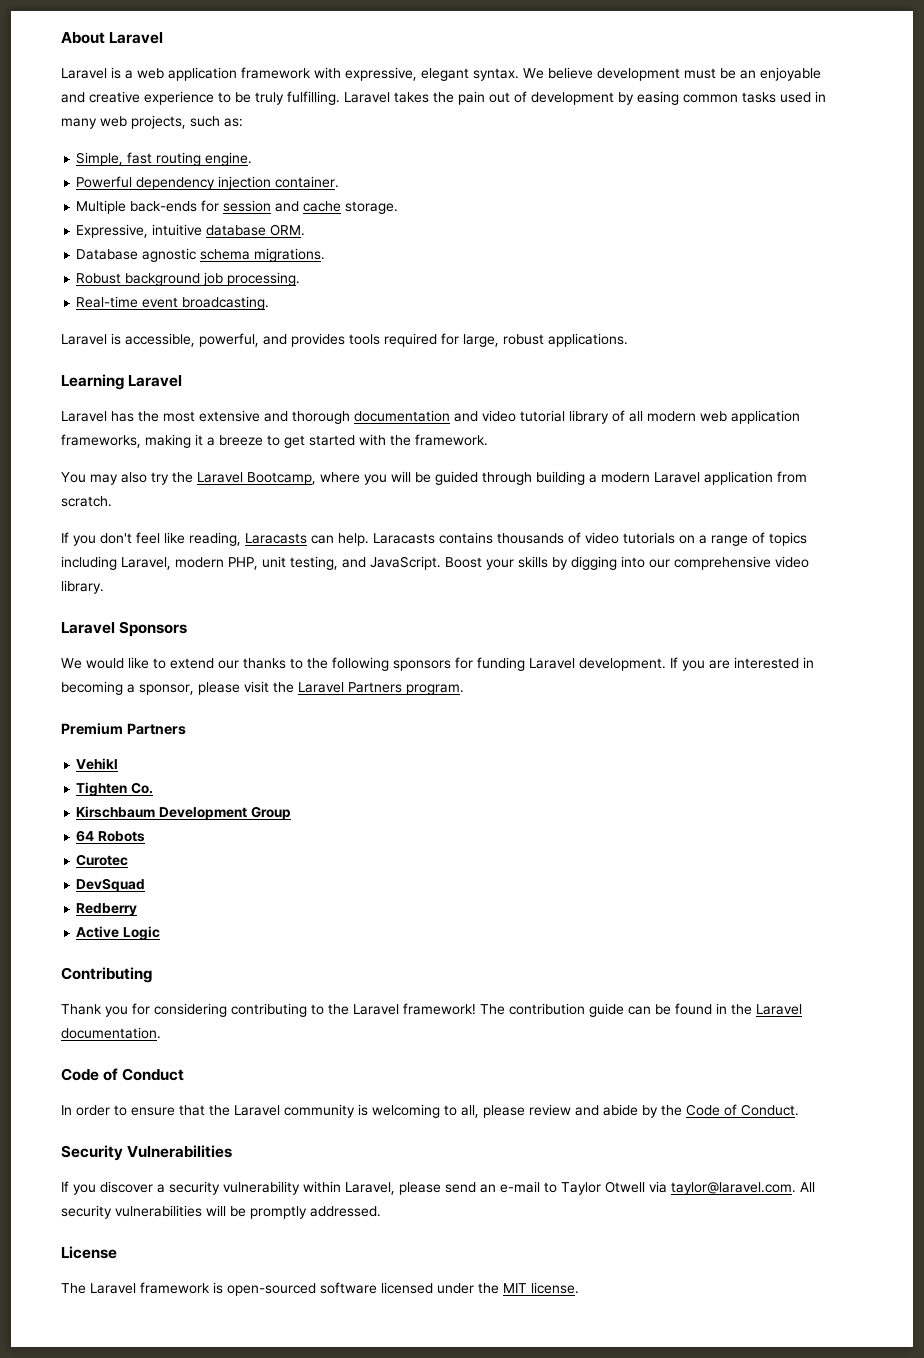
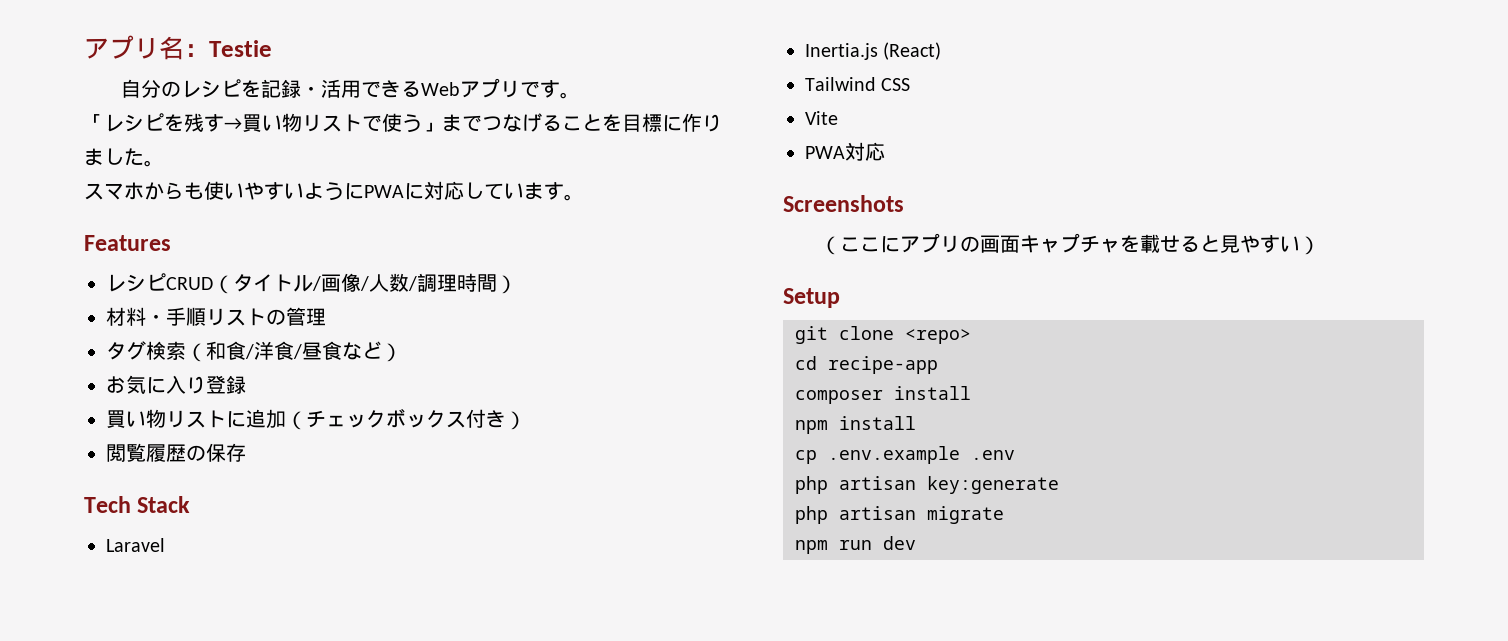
- About Laravel
- Laravel is a web application framework with expressive, elegant syntax. We believe development must be an enjoyable and creative experience to be truly fulfilling. Laravel takes the pain out of development by easing common tasks used in many web projects, such as:
- Simple, fast routing engine.
- Powerful dependency injection container.
- Multiple back-ends for session and cache storage.
- Expressive, intuitive database ORM.
- Database agnostic schema migrations.
- Robust background job processing.
- Real-time event broadcasting.
- Laravel is accessible, powerful, and provides tools required for large, robust applications.
- Learning Laravel
- Laravel has the most extensive and thorough documentation and video tutorial library of all modern web application frameworks, making it a breeze to get started with the framework.
- You may also try the Laravel Bootcamp, where you will be guided through building a modern Laravel application from scratch.
- If you don't feel like reading, Laracasts can help. Laracasts contains thousands of video tutorials on a range of topics including Laravel, modern PHP, unit testing, and JavaScript. Boost your skills by digging into our comprehensive video library.
- Laravel Sponsors
- We would like to extend our thanks to the following sponsors for funding Laravel development. If you are interested in becoming a sponsor, please visit the Laravel Partners program.
- Premium Partners
- Vehikl
- Tighten Co.
- Kirschbaum Development Group
- 64 Robots
- Curotec
- DevSquad
- Redberry
- Active Logic
- Contributing
- Thank you for considering contributing to the Laravel framework! The contribution guide can be found in the Laravel documentation.
- Code of Conduct
- In order to ensure that the Laravel community is welcoming to all, please review and abide by the Code of Conduct.
- Security Vulnerabilities
- If you discover a security vulnerability within Laravel, please send an e-mail to Taylor Otwell via taylor@laravel.com. All security vulnerabilities will be promptly addressed.
- License
- The Laravel framework is open-sourced software licensed under the MIT license.
+ アプリ名：Testie
+ 自分のレシピを記録・活用できるWebアプリです。
+ 「レシピを残す→買い物リストで使う」までつなげることを目標に作りました。
+ スマホからも使いやすいようにPWAに対応しています。
+ Features
+ レシピCRUD（タイトル/画像/人数/調理時間）
+ 材料・手順リストの管理
+ タグ検索（和食/洋食/昼食など）
+ お気に入り登録
+ 買い物リストに追加（チェックボックス付き）
+ 閲覧履歴の保存
+ Tech Stack
+ Laravel
+ Inertia.js (React)
+ Tailwind CSS
+ Vite
+ PWA対応
+ Screenshots
+ （ここにアプリの画面キャプチャを載せると見やすい）
+ Setup
+ git clone <repo>
+ cd recipe-app
+ composer install
+ npm install
+ cp .env.example .env
+ php artisan key:generate
+ php artisan migrate
+ npm run dev

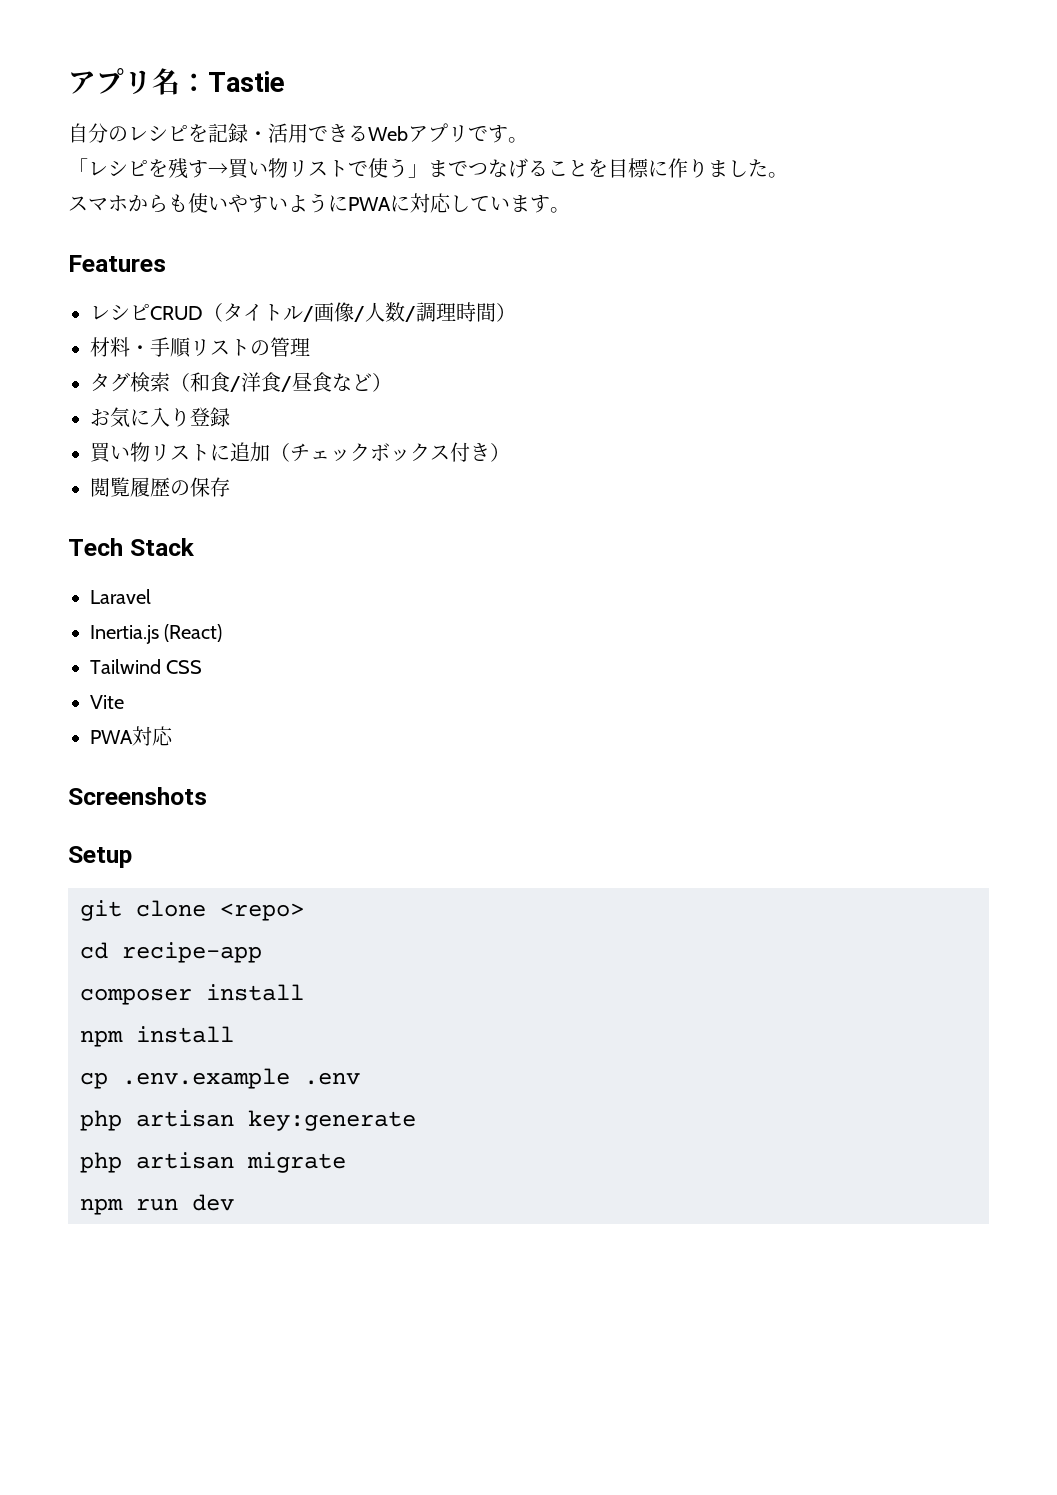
- アプリ名：Testie
+ アプリ名：Tastie
- （ここにアプリの画面キャプチャを載せると見やすい）

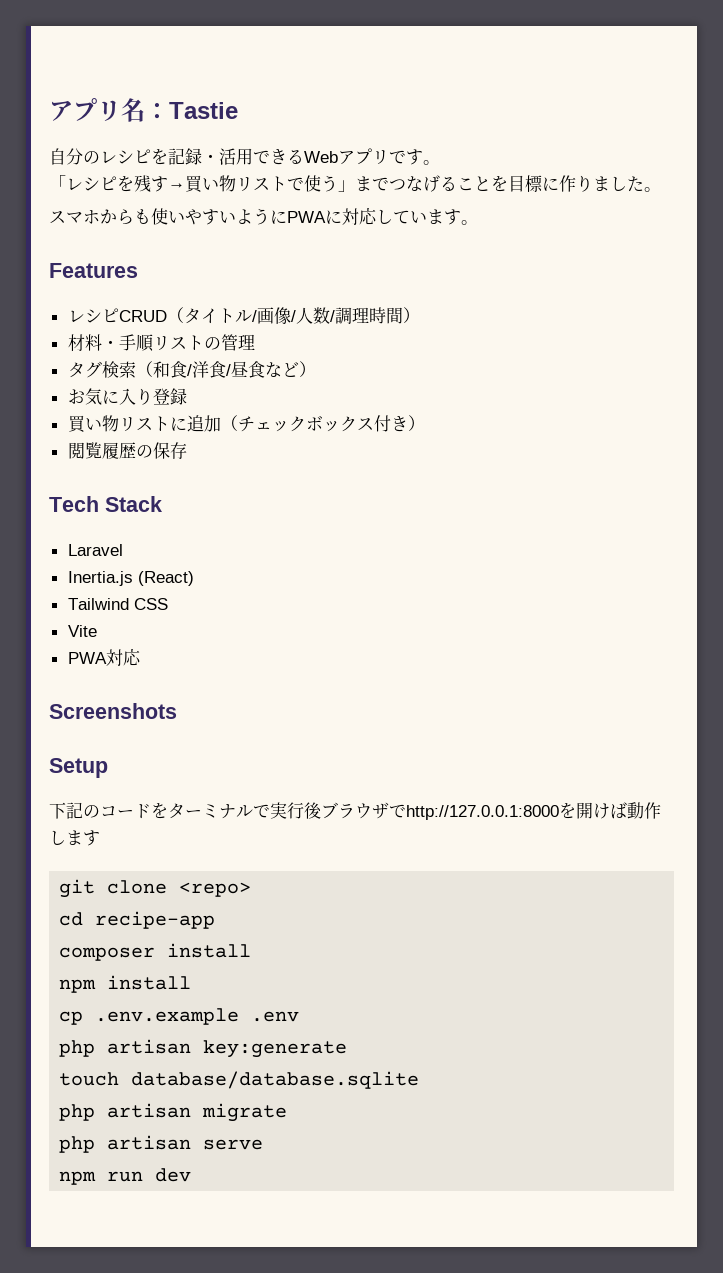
+ 下記のコードをターミナルで実行後ブラウザでhttp://127.0.0.1:8000を開けば動作します
+ touch database/database.sqlite
+ php artisan serve

